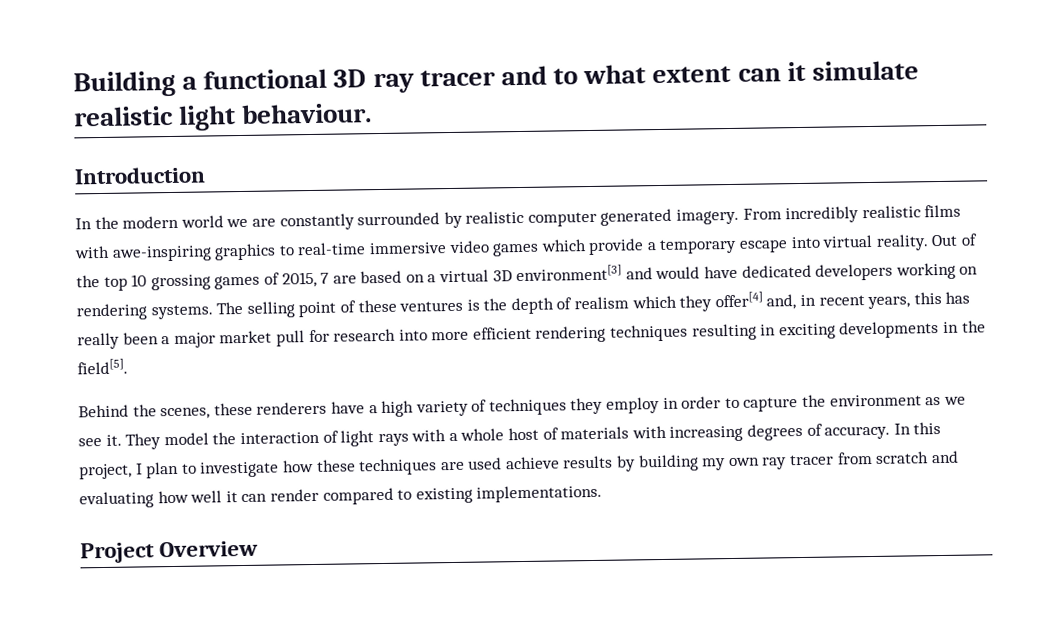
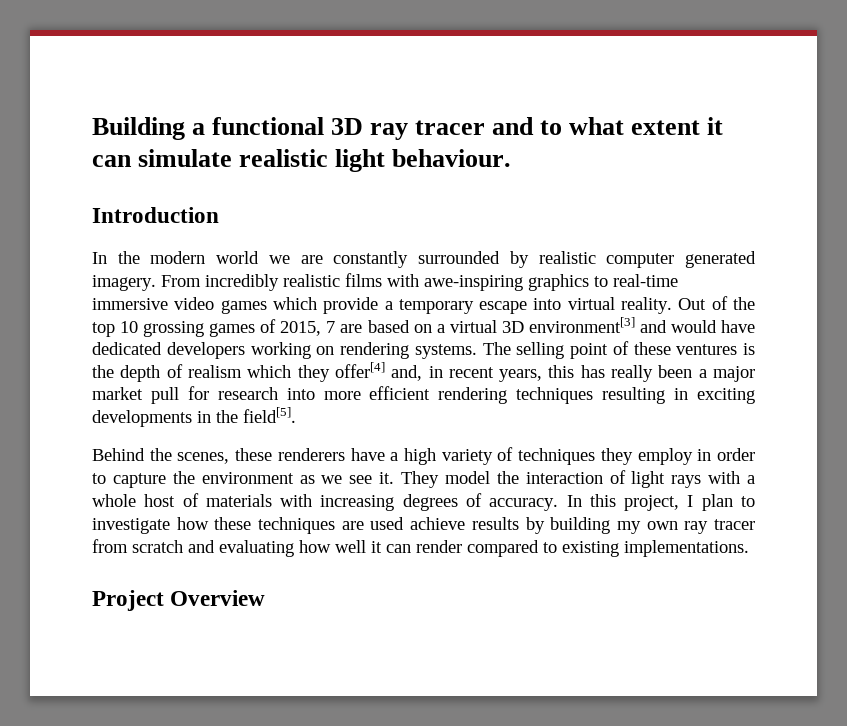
- Building a functional 3D ray tracer and to what extent can it simulate realistic light behaviour.
+ Building a functional 3D ray tracer and to what extent it can simulate realistic light behaviour.

